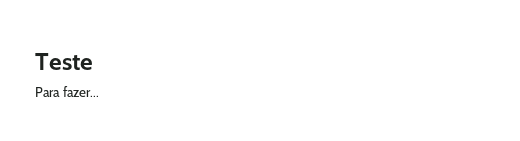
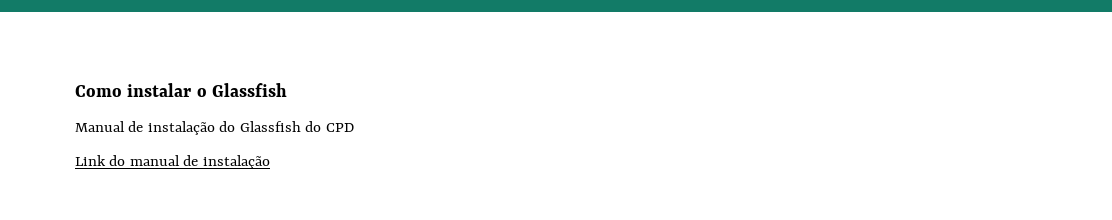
- Teste
- Para fazer...
+ Como instalar o Glassfish
+ Manual de instalação do Glassfish do CPD
+ Link do manual de instalação

